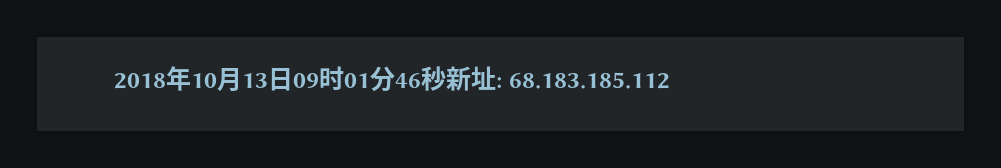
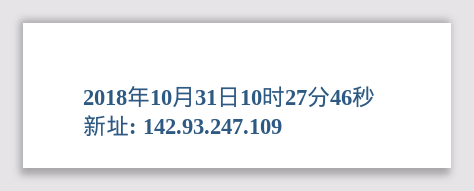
- 2018年10月13日09时01分46秒新址: 68.183.185.112
+ 2018年10月31日10时27分46秒新址: 142.93.247.109

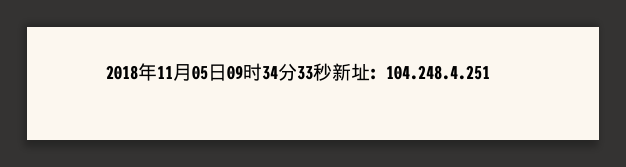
- 2018年10月31日10时27分46秒新址: 142.93.247.109
+ 2018年11月05日09时34分33秒新址: 104.248.4.251

